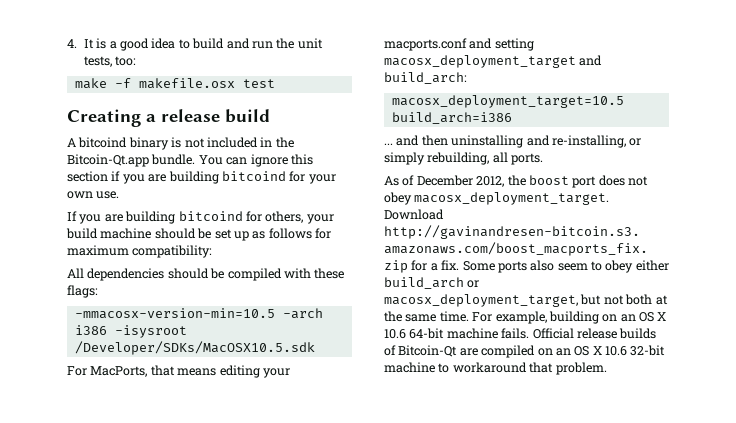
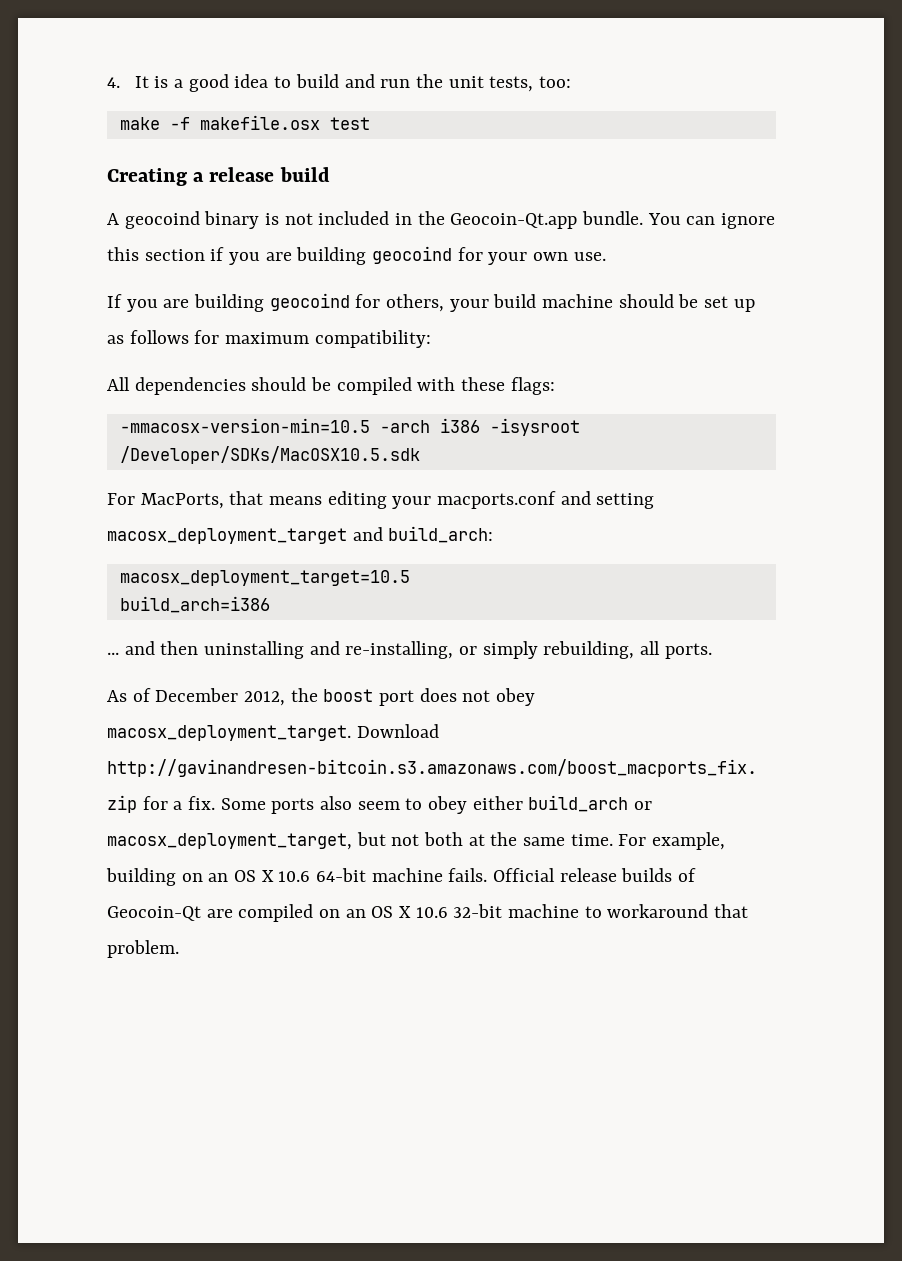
- A bitcoind binary is not included in the Bitcoin-Qt.app bundle.
+ A geocoind binary is not included in the Geocoin-Qt.app bundle.
- You can ignore this section if you are building bitcoind for your own use.
+ You can ignore this section if you are building geocoind for your own use.
- If you are building bitcoind for others, your build machine should be set up as follows for maximum compatibility:
+ If you are building geocoind for others, your build machine should be set up as follows for maximum compatibility:
- Official release builds of Bitcoin-Qt are compiled on an OS X 10.6 32-bit machine to workaround that problem.
+ Official release builds of Geocoin-Qt are compiled on an OS X 10.6 32-bit machine to workaround that problem.

